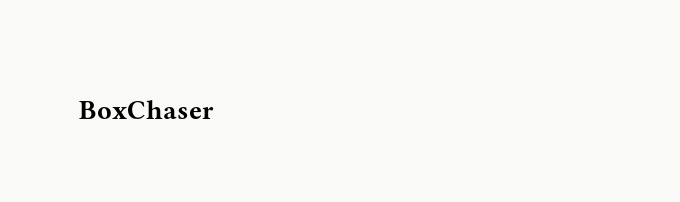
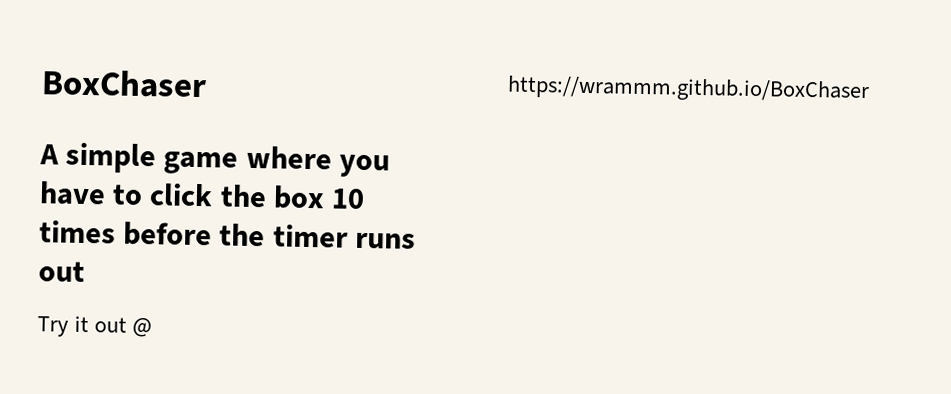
+ A simple game where you have to click the box 10 times before the timer runs out
+ Try it out @ https://wrammm.github.io/BoxChaser

